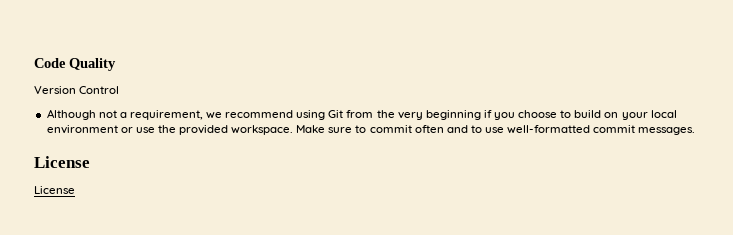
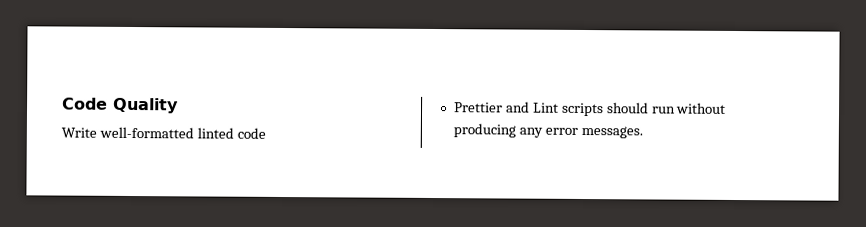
- Version Control
- Although not a requirement, we recommend using Git from the very beginning if you choose to build on your local environment or use the provided workspace. Make sure to commit often and to use well-formatted commit messages.
- License
- License
+ Write well-formatted linted code
+ Prettier and Lint scripts should run without producing any error messages.

